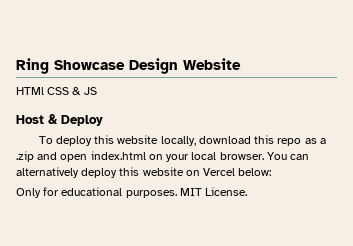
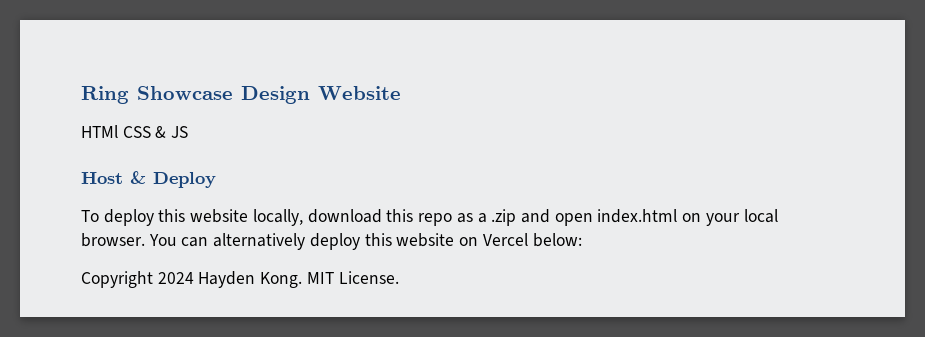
- Only for educational purposes.
+ Copyright 2024 Hayden Kong.

